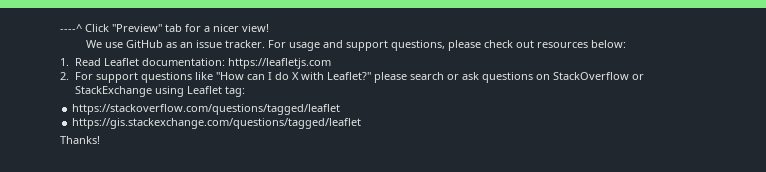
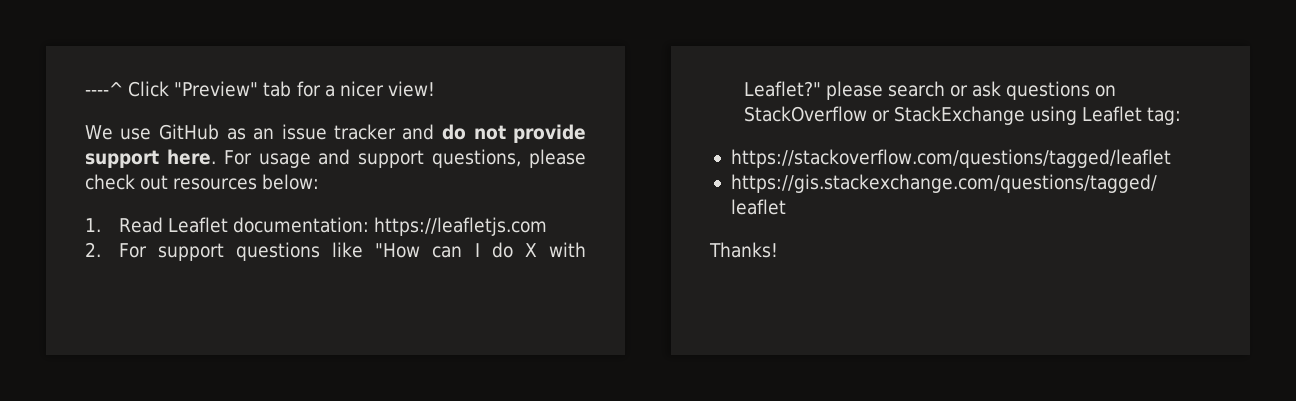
- We use GitHub as an issue tracker.
+ We use GitHub as an issue tracker and do not provide support here.

